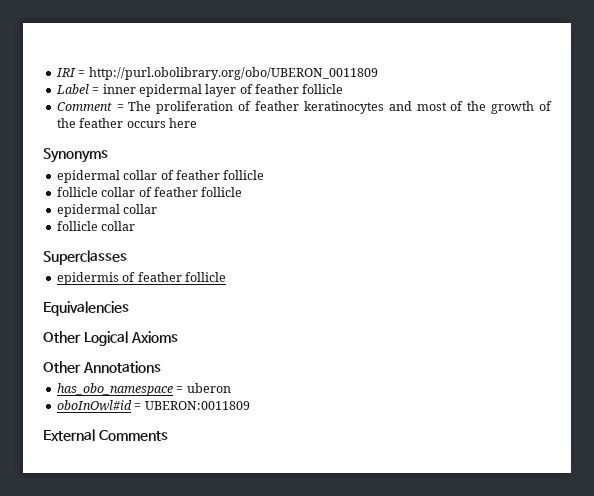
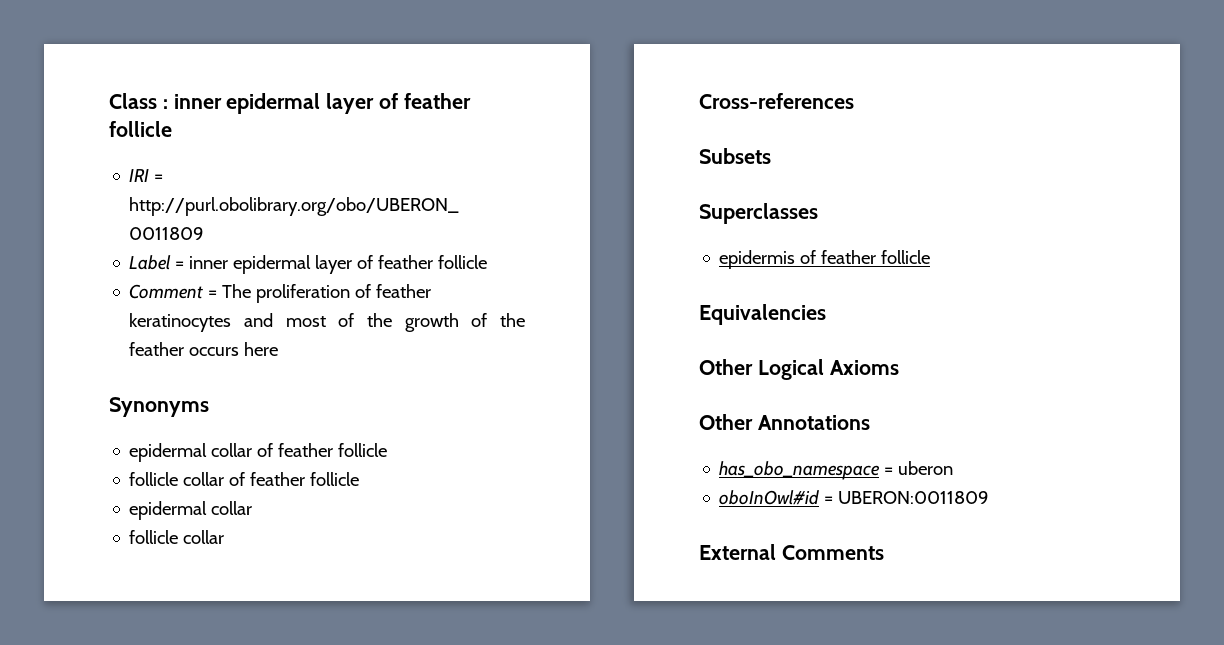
+ Class : inner epidermal layer of feather follicle
+ Cross-references
+ Subsets

